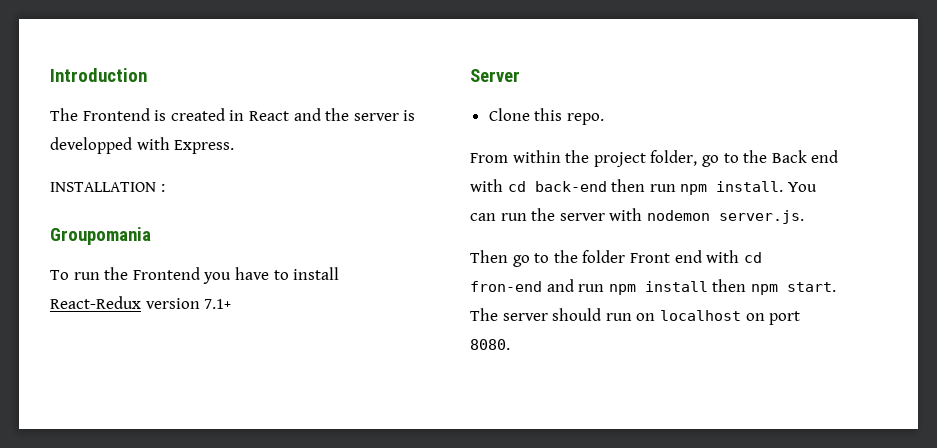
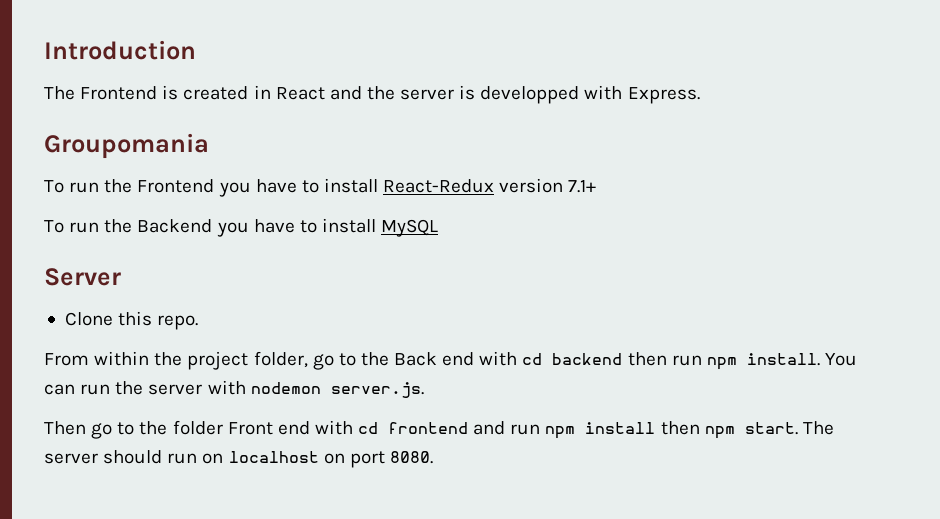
- INSTALLATION :
+ To run the Backend you have to install MySQL
- From within the project folder, go to the Back end with cd back-end then run npm install.
+ From within the project folder, go to the Back end with cd backend then run npm install.
- Then go to the folder Front end with cd fron-end and run npm install then npm start.
+ Then go to the folder Front end with cd frontend and run npm install then npm start.

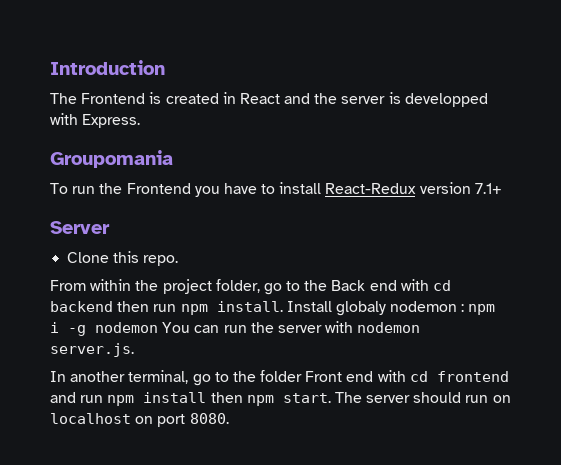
- To run the Backend you have to install MySQL
- You can run the server with nodemon server.js.
+ Install globaly nodemon : npm i -g nodemon You can run the server with nodemon server.js.
- Then go to the folder Front end with cd frontend and run npm install then npm start.
+ In another terminal, go to the folder Front end with cd frontend and run npm install then npm start.

